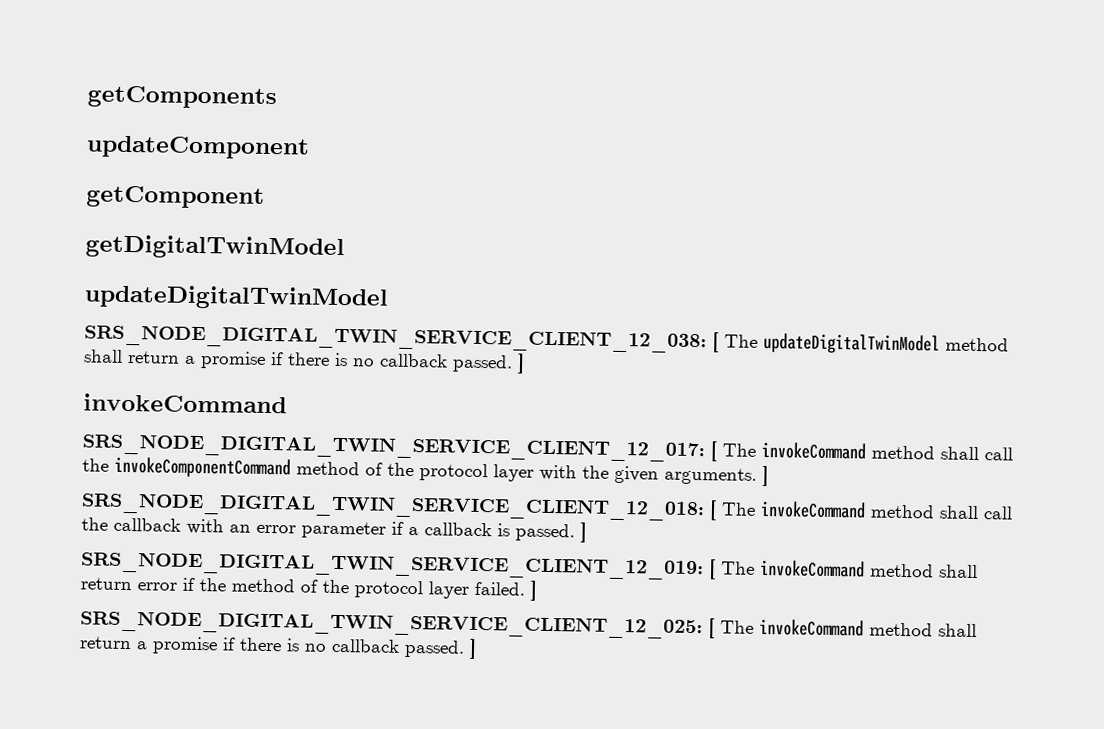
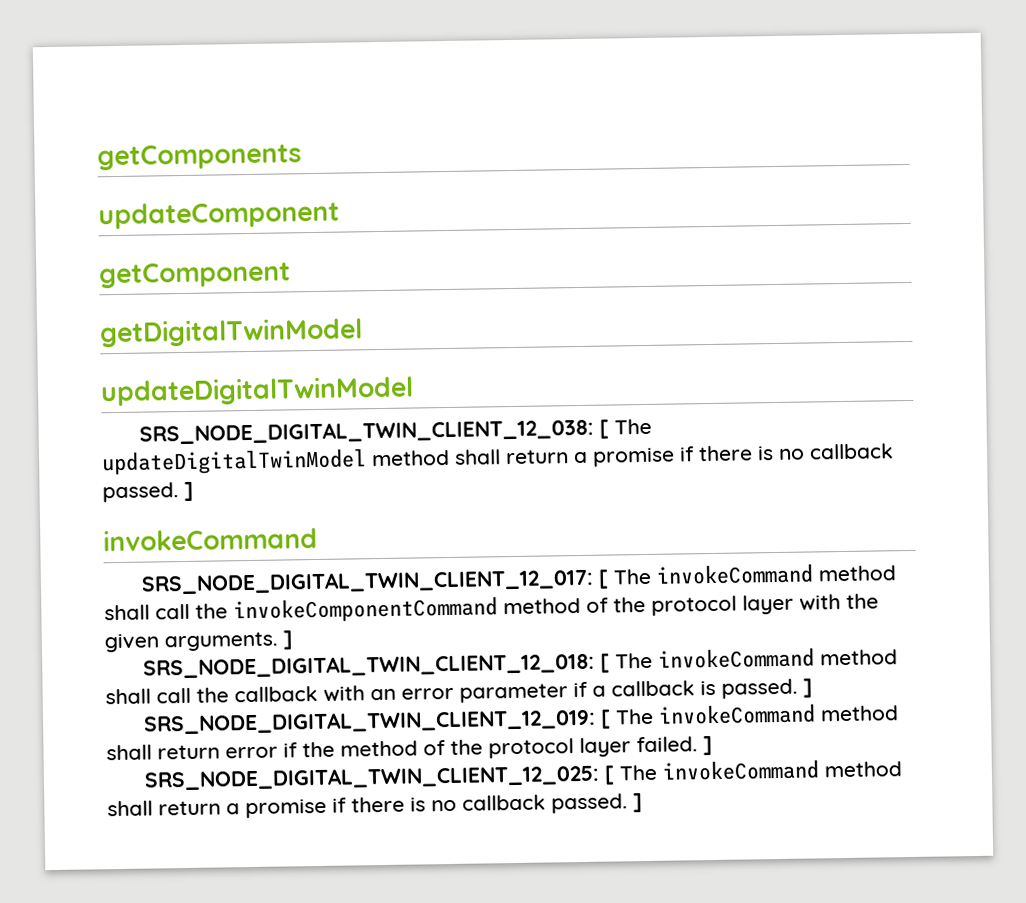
- SRS_NODE_DIGITAL_TWIN_SERVICE_CLIENT_12_038: [ The updateDigitalTwinModel method shall return a promise if there is no callback passed. ]
+ SRS_NODE_DIGITAL_TWIN_CLIENT_12_038: [ The updateDigitalTwinModel method shall return a promise if there is no callback passed. ]
- SRS_NODE_DIGITAL_TWIN_SERVICE_CLIENT_12_017: [ The invokeCommand method shall call the invokeComponentCommand method of the protocol layer with the given arguments. ]
+ SRS_NODE_DIGITAL_TWIN_CLIENT_12_017: [ The invokeCommand method shall call the invokeComponentCommand method of the protocol layer with the given arguments. ]
- SRS_NODE_DIGITAL_TWIN_SERVICE_CLIENT_12_018: [ The invokeCommand method shall call the callback with an error parameter if a callback is passed. ]
+ SRS_NODE_DIGITAL_TWIN_CLIENT_12_018: [ The invokeCommand method shall call the callback with an error parameter if a callback is passed. ]
- SRS_NODE_DIGITAL_TWIN_SERVICE_CLIENT_12_019: [ The invokeCommand method shall return error if the method of the protocol layer failed. ]
+ SRS_NODE_DIGITAL_TWIN_CLIENT_12_019: [ The invokeCommand method shall return error if the method of the protocol layer failed. ]
- SRS_NODE_DIGITAL_TWIN_SERVICE_CLIENT_12_025: [ The invokeCommand method shall return a promise if there is no callback passed. ]
+ SRS_NODE_DIGITAL_TWIN_CLIENT_12_025: [ The invokeCommand method shall return a promise if there is no callback passed. ]

